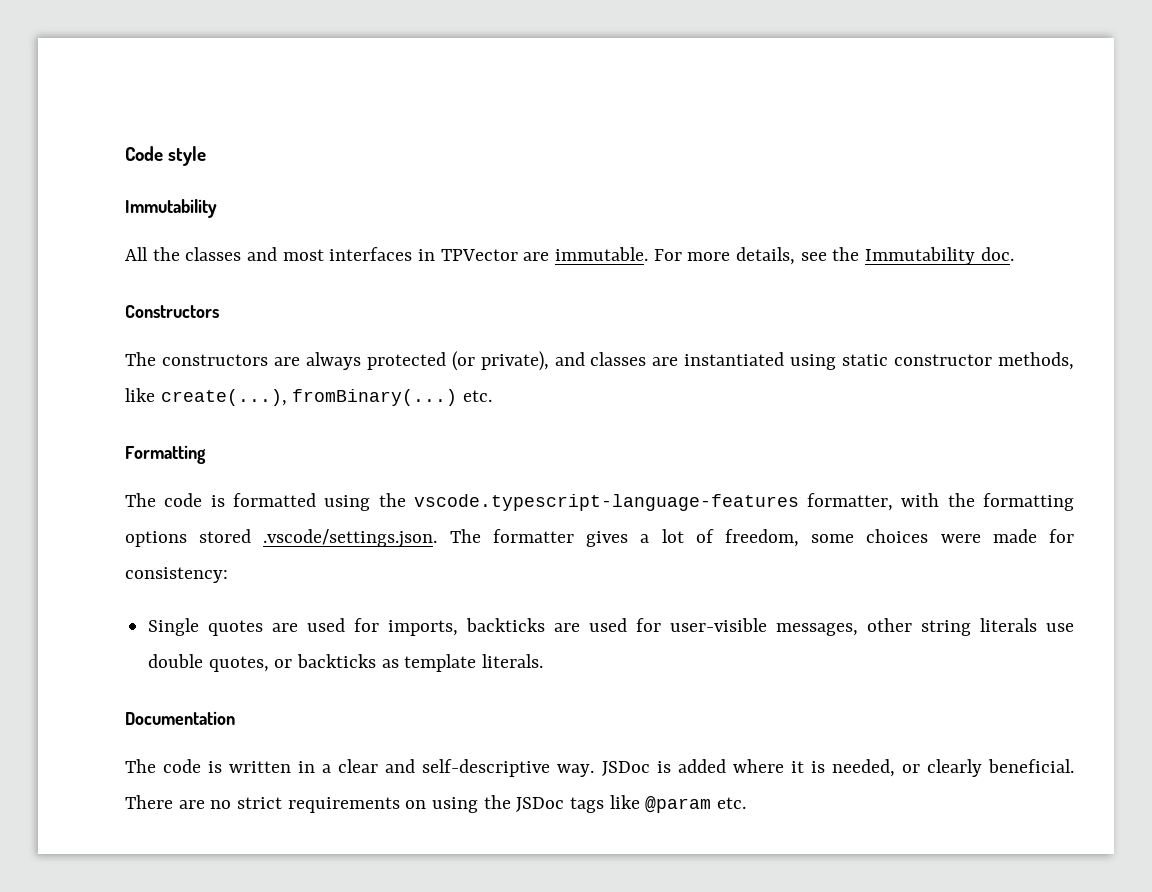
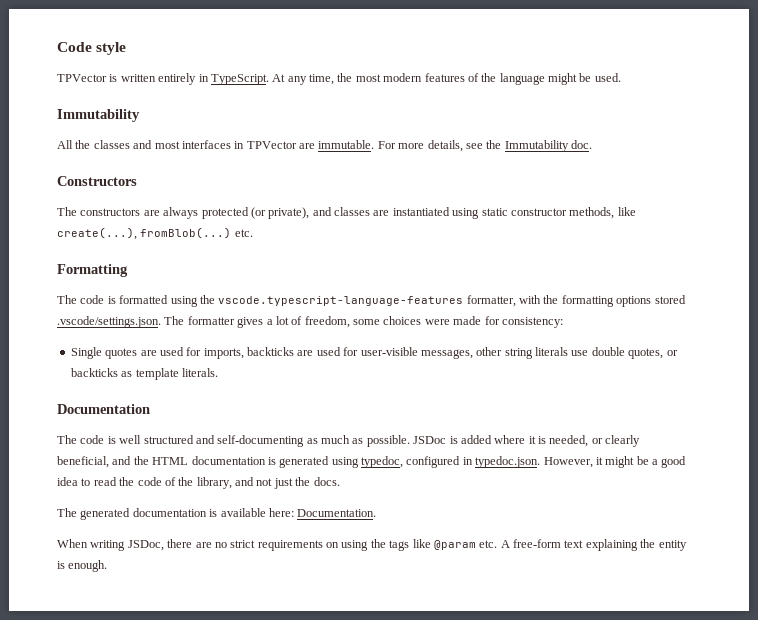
+ TPVector is written entirely in TypeScript. At any time, the most modern features of the language might be used.
- The constructors are always protected (or private), and classes are instantiated using static constructor methods, like create(...), fromBinary(...) etc.
+ The constructors are always protected (or private), and classes are instantiated using static constructor methods, like create(...), fromBlob(...) etc.
- The code is written in a clear and self-descriptive way.
+ The code is well structured and self-documenting as much as possible.
- JSDoc is added where it is needed, or clearly beneficial. There are no strict requirements on using the JSDoc tags like @param etc.
+ JSDoc is added where it is needed, or clearly beneficial, and the HTML documentation is generated using typedoc, configured in typedoc.json. However, it might be a good idea to read the code of the library, and not just the docs.
+ The generated documentation is available here: Documentation.
+ When writing JSDoc, there are no strict requirements on using the tags like @param etc. A free-form text explaining the entity is enough.

